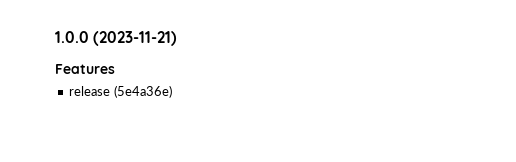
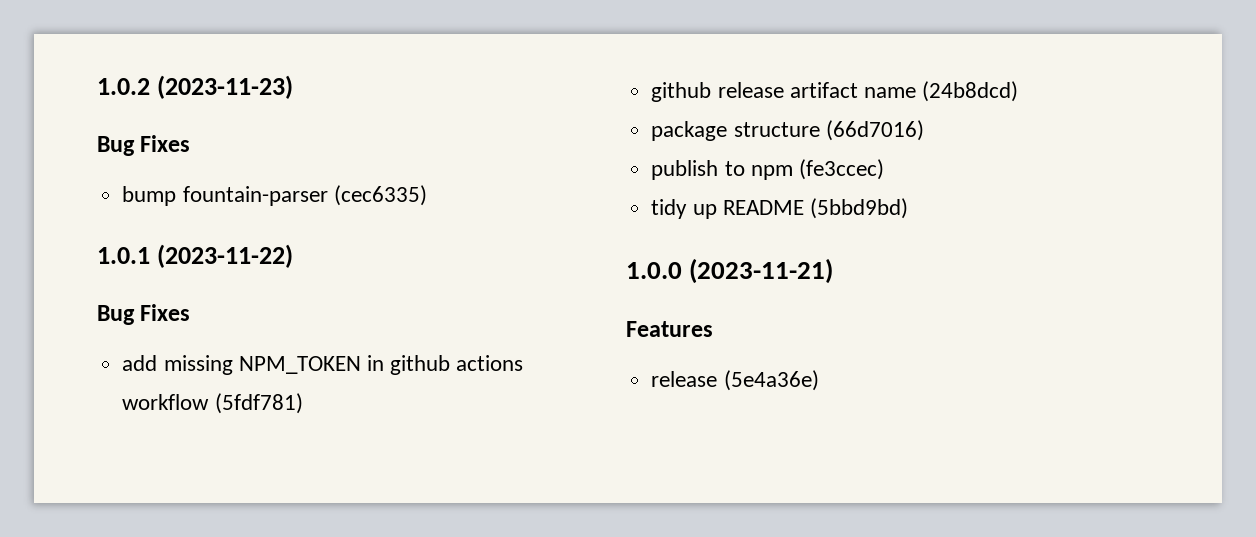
+ 1.0.2 (2023-11-23)
+ Bug Fixes
+ bump fountain-parser (cec6335)
+ 1.0.1 (2023-11-22)
+ Bug Fixes
+ add missing NPM_TOKEN in github actions workflow (5fdf781)
+ github release artifact name (24b8dcd)
+ package structure (66d7016)
+ publish to npm (fe3ccec)
+ tidy up README (5bbd9bd)

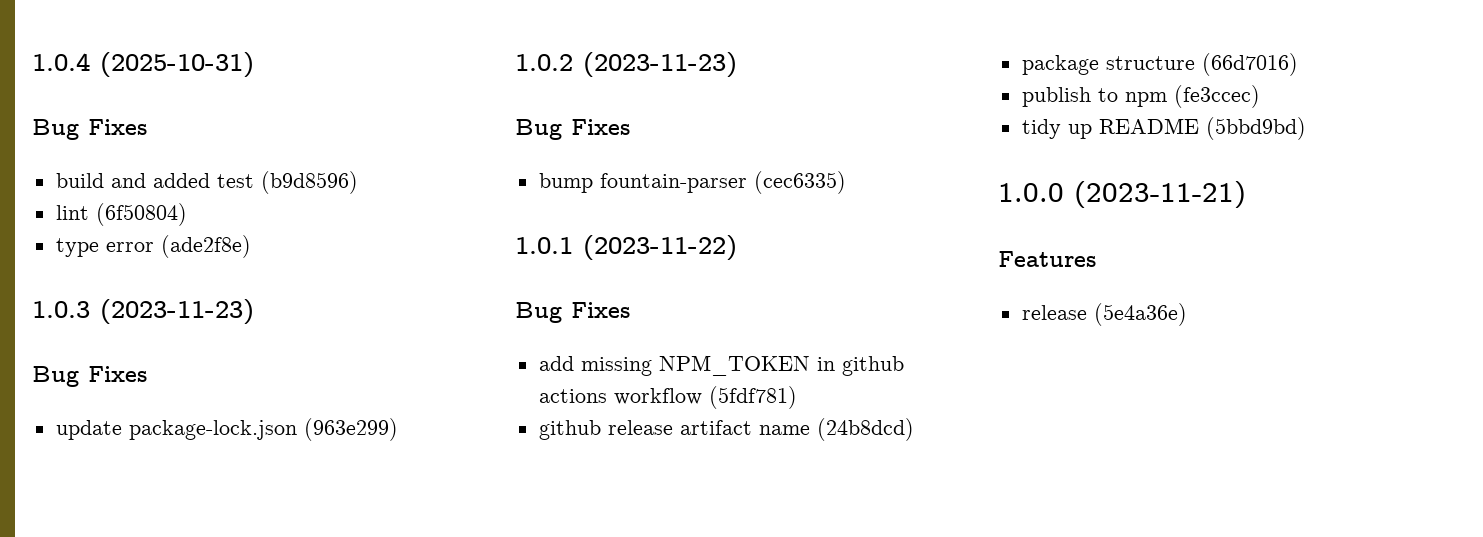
+ 1.0.4 (2025-10-31)
+ Bug Fixes
+ build and added test (b9d8596)
+ lint (6f50804)
+ type error (ade2f8e)
+ 1.0.3 (2023-11-23)
+ Bug Fixes
+ update package-lock.json (963e299)

